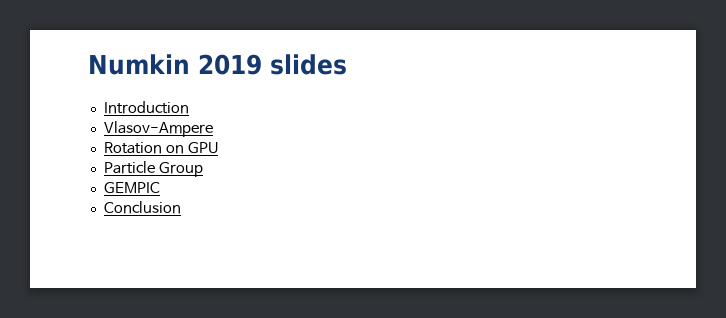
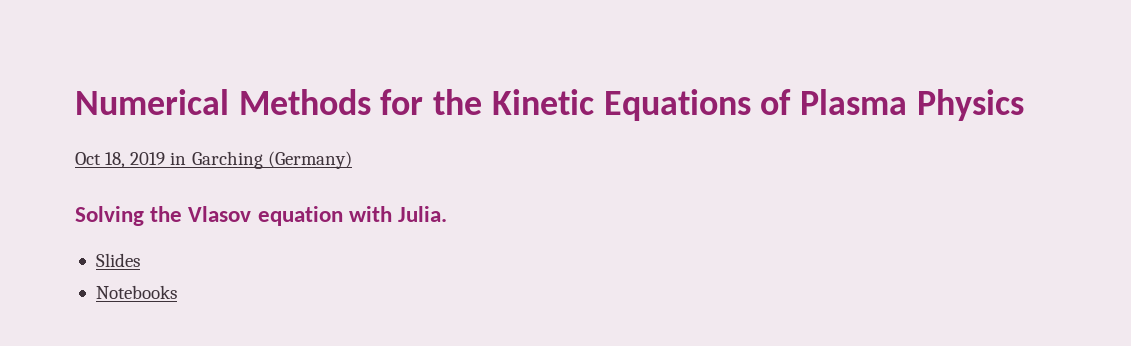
- Numkin 2019 slides
- Introduction
- Vlasov-Ampere
- Rotation on GPU
- Particle Group
- GEMPIC
- Conclusion
+ Numerical Methods for the Kinetic Equations of Plasma Physics
+ Oct 18, 2019 in Garching (Germany)
+ Solving the Vlasov equation with Julia.
+ Slides
+ Notebooks

